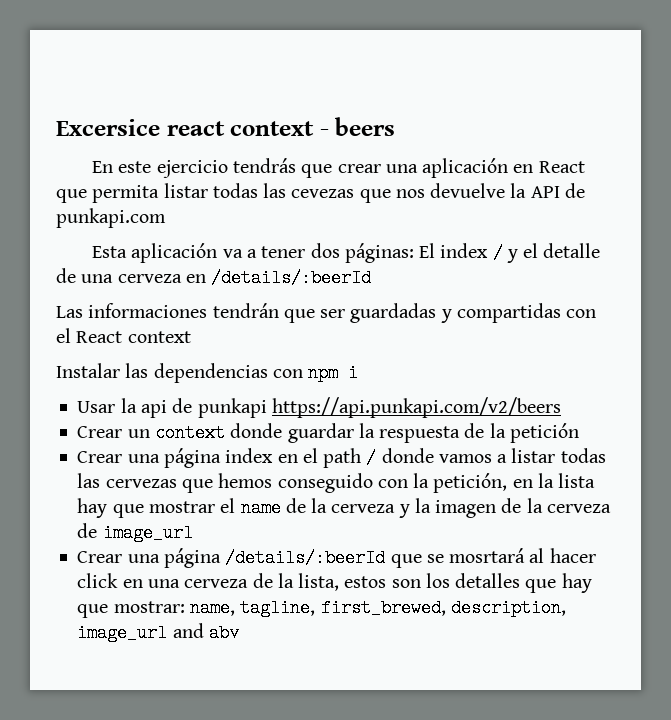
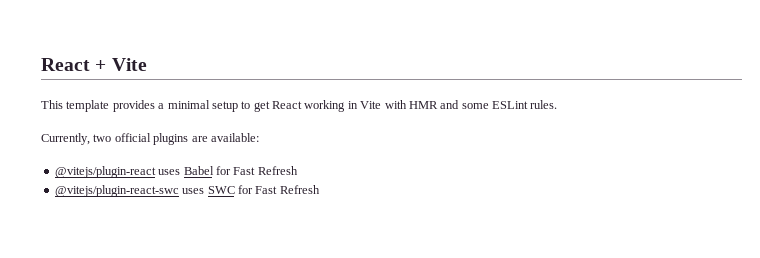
- Excersice react context - beers
- En este ejercicio tendrás que crear una aplicación en React que permita listar todas las cevezas que nos devuelve la API de punkapi.com
- Esta aplicación va a tener dos páginas: El index / y el detalle de una cerveza en /details/:beerId
- Las informaciones tendrán que ser guardadas y compartidas con el React context
- Instalar las dependencias con npm i
- Usar la api de punkapi https://api.punkapi.com/v2/beers
- Crear un context donde guardar la respuesta de la petición
- Crear una página index en el path / donde vamos a listar todas las cervezas que hemos conseguido con la petición, en la lista hay que mostrar el name de la cerveza y la imagen de la cerveza de image_url
- Crear una página /details/:beerId que se mosrtará al hacer click en una cerveza de la lista, estos son los detalles que hay que mostrar: name, tagline, first_brewed, description, image_url and abv
+ React + Vite
+ This template provides a minimal setup to get React working in Vite with HMR and some ESLint rules.
+ Currently, two official plugins are available:
+ @vitejs/plugin-react uses Babel for Fast Refresh
+ @vitejs/plugin-react-swc uses SWC for Fast Refresh

